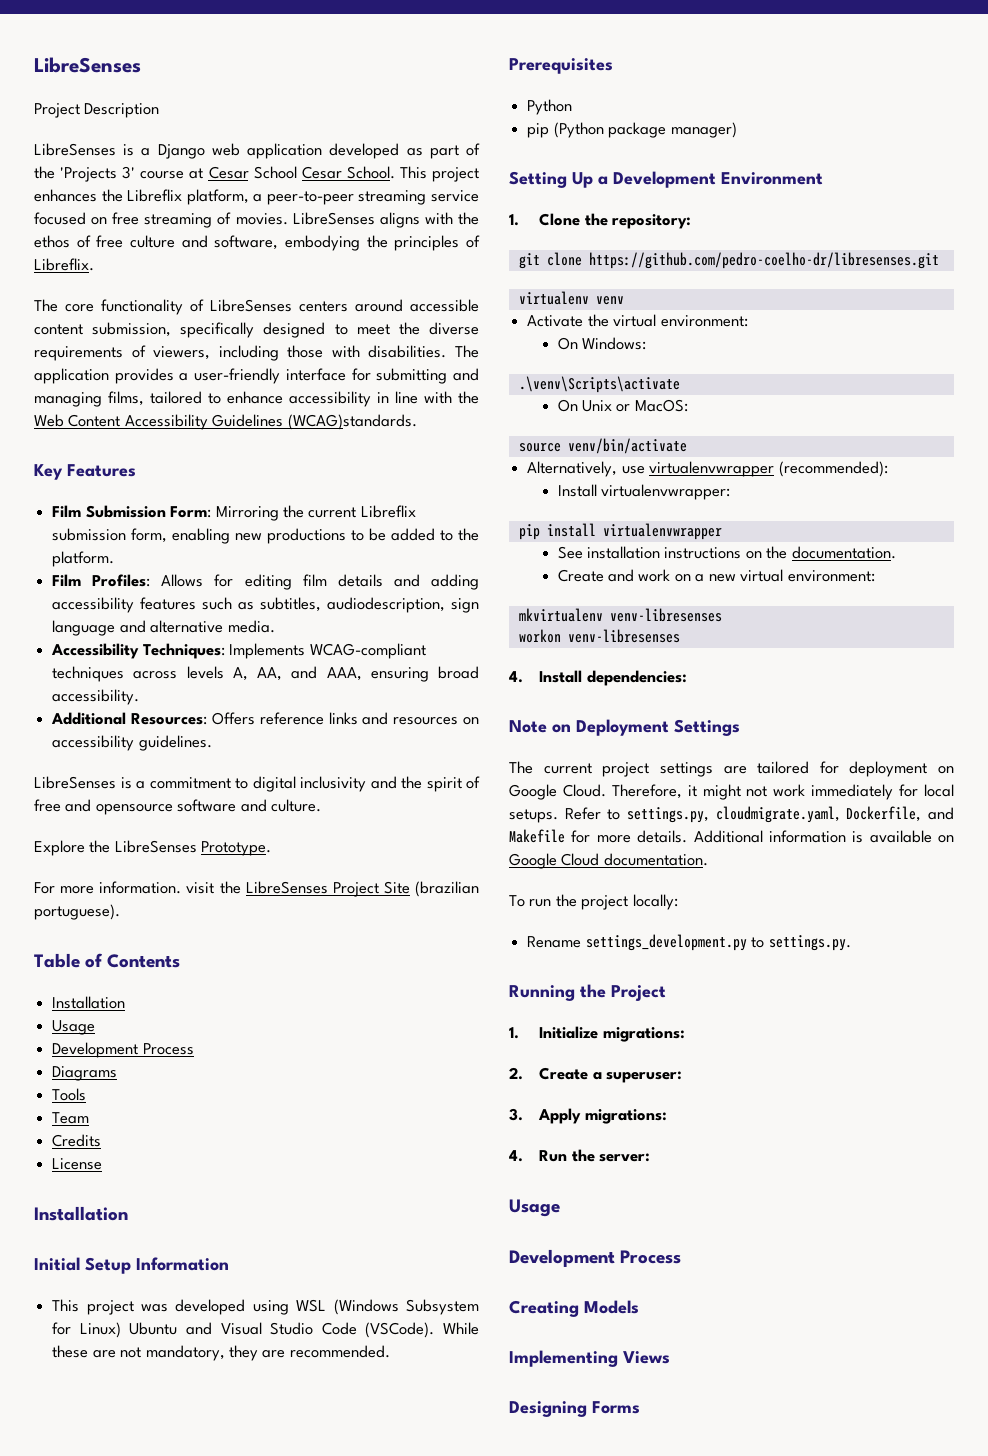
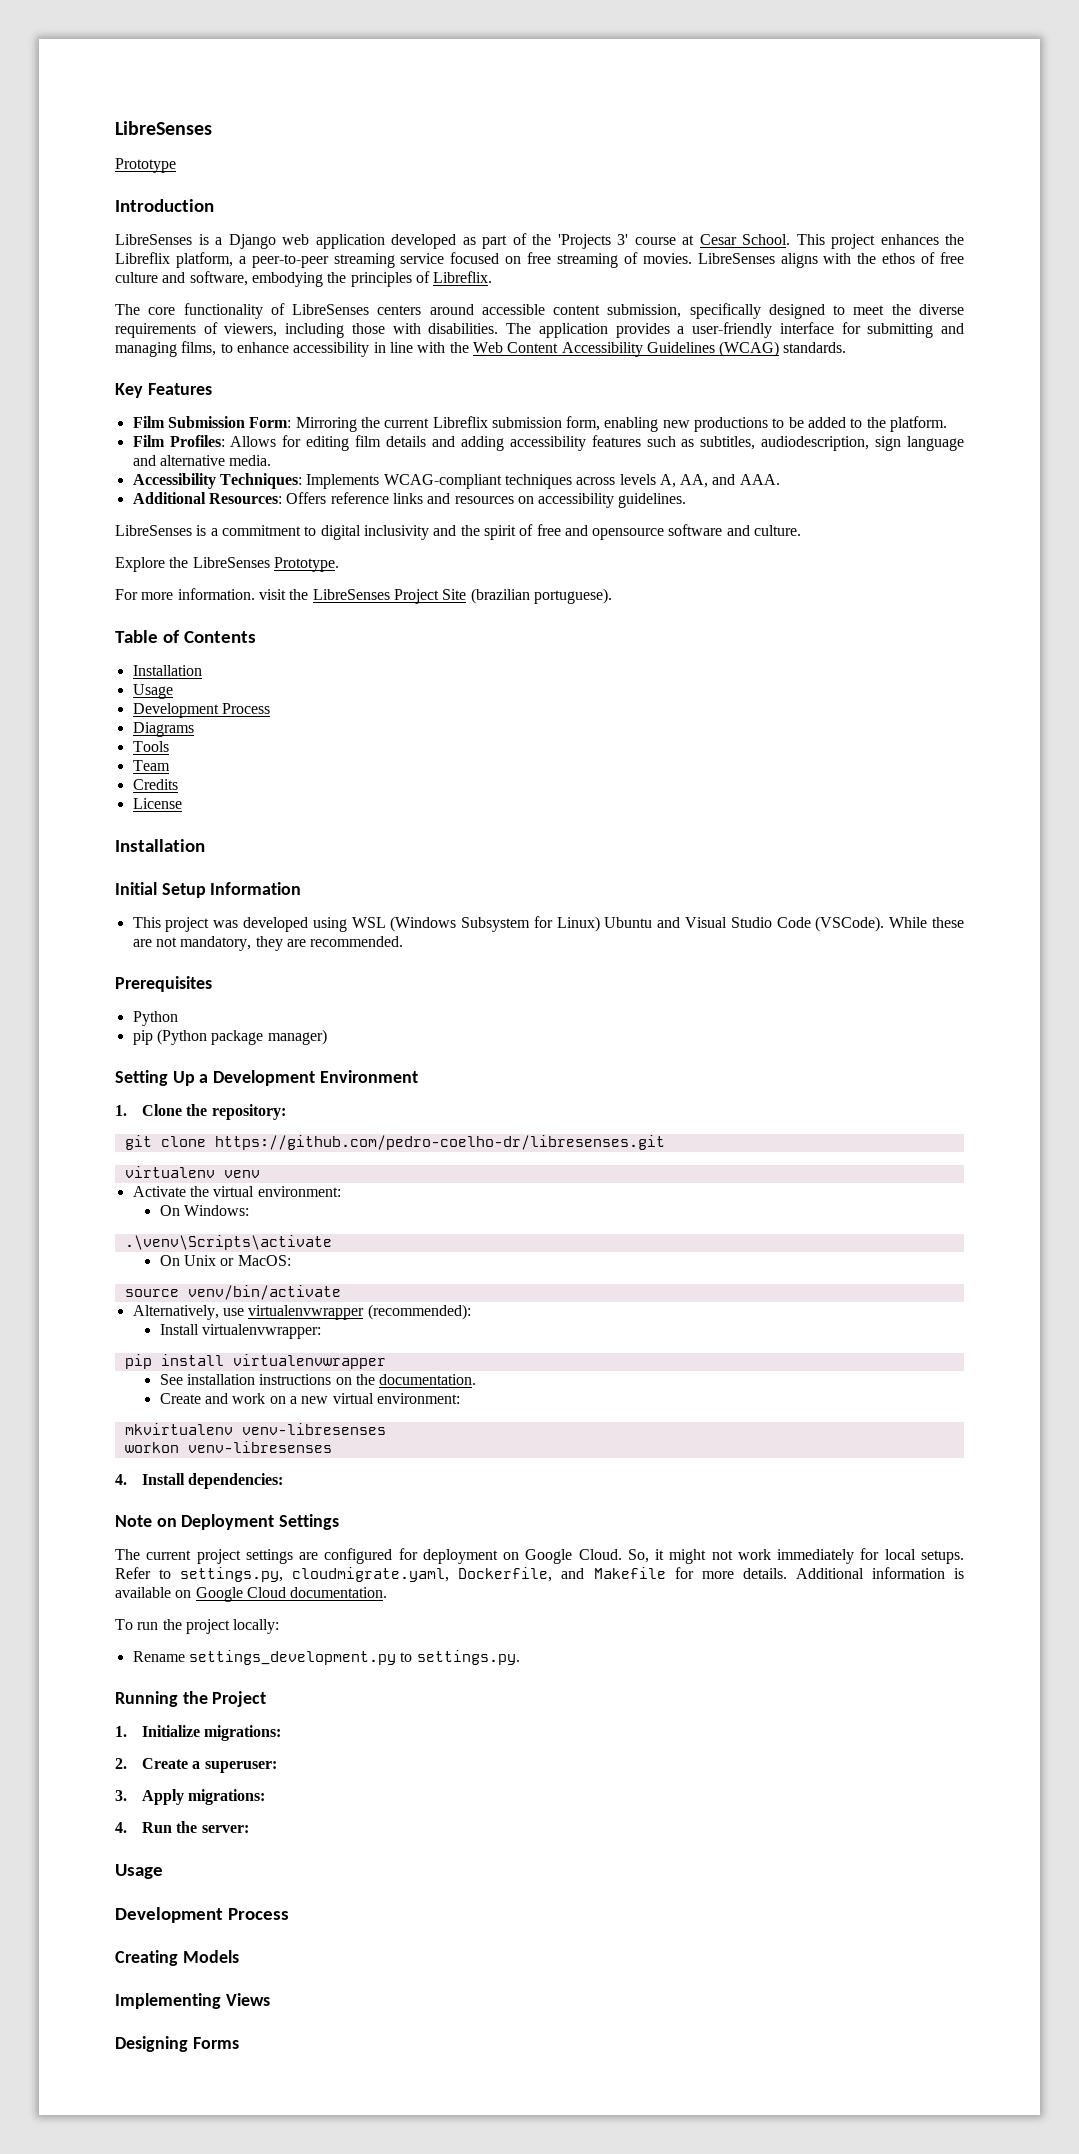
- Project Description
+ Prototype
+ Introduction
- LibreSenses is a Django web application developed as part of the 'Projects 3' course at Cesar School Cesar School.
+ LibreSenses is a Django web application developed as part of the 'Projects 3' course at Cesar School.
- The application provides a user-friendly interface for submitting and managing films, tailored to enhance accessibility in line with the Web Content Accessibility Guidelines (WCAG)standards.
+ The application provides a user-friendly interface for submitting and managing films, to enhance accessibility in line with the Web Content Accessibility Guidelines (WCAG) standards.
- Accessibility Techniques: Implements WCAG-compliant techniques across levels A, AA, and AAA, ensuring broad accessibility.
+ Accessibility Techniques: Implements WCAG-compliant techniques across levels A, AA, and AAA.
- The current project settings are tailored for deployment on Google Cloud.
+ The current project settings are configured for deployment on Google Cloud.
- Therefore, it might not work immediately for local setups.
+ So, it might not work immediately for local setups.

